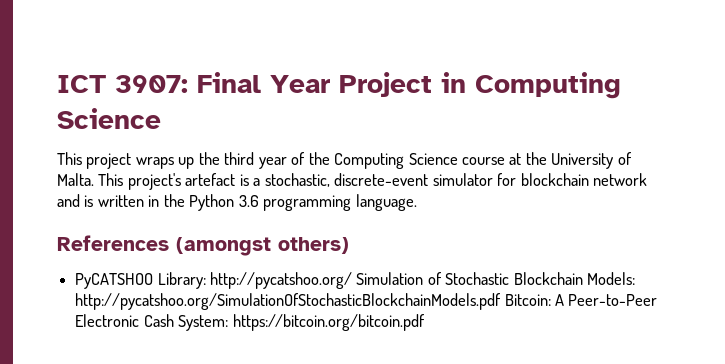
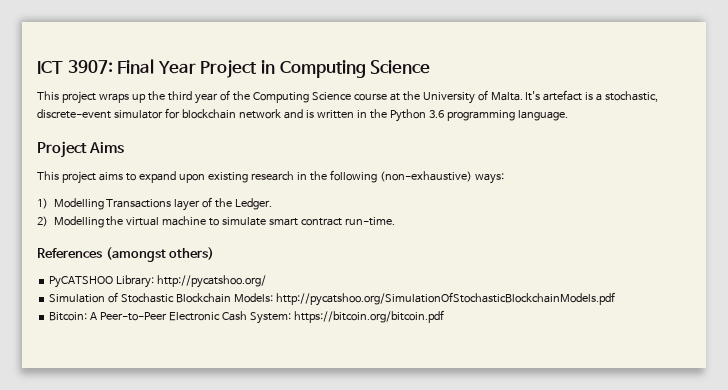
- This project's artefact is a stochastic, discrete-event simulator for blockchain network and is written in the Python 3.6 programming language.
+ It's artefact is a stochastic, discrete-event simulator for blockchain network and is written in the Python 3.6 programming language.
+ Project Aims
+ This project aims to expand upon existing research in the following (non-exhaustive) ways:
+ 1) Modelling Transactions layer of the Ledger.
+ 2) Modelling the virtual machine to simulate smart contract run-time.
- PyCATSHOO Library: http://pycatshoo.org/ Simulation of Stochastic Blockchain Models: http://pycatshoo.org/SimulationOfStochasticBlockchainModels.pdf Bitcoin: A Peer-to-Peer Electronic Cash System: https://bitcoin.org/bitcoin.pdf
+ PyCATSHOO Library: http://pycatshoo.org/
+ Simulation of Stochastic Blockchain Models: http://pycatshoo.org/SimulationOfStochasticBlockchainModels.pdf
+ Bitcoin: A Peer-to-Peer Electronic Cash System: https://bitcoin.org/bitcoin.pdf

